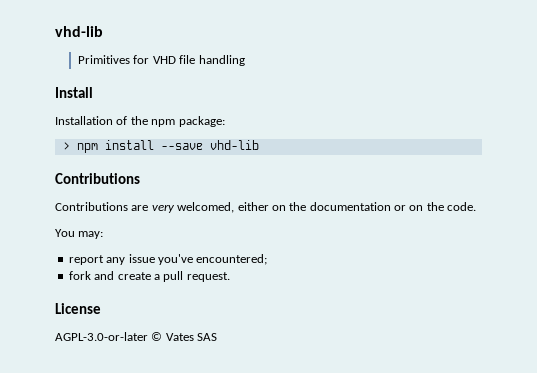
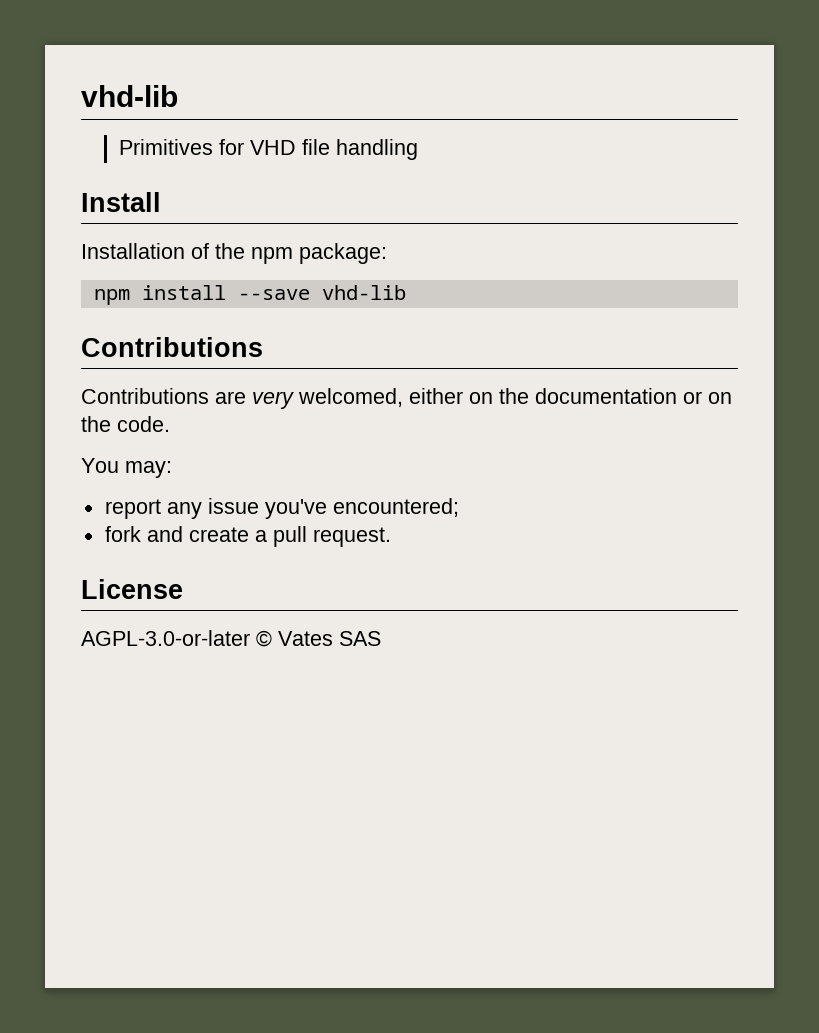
- > npm install --save vhd-lib
+ npm install --save vhd-lib

